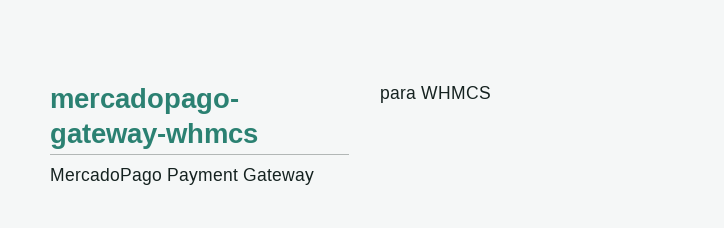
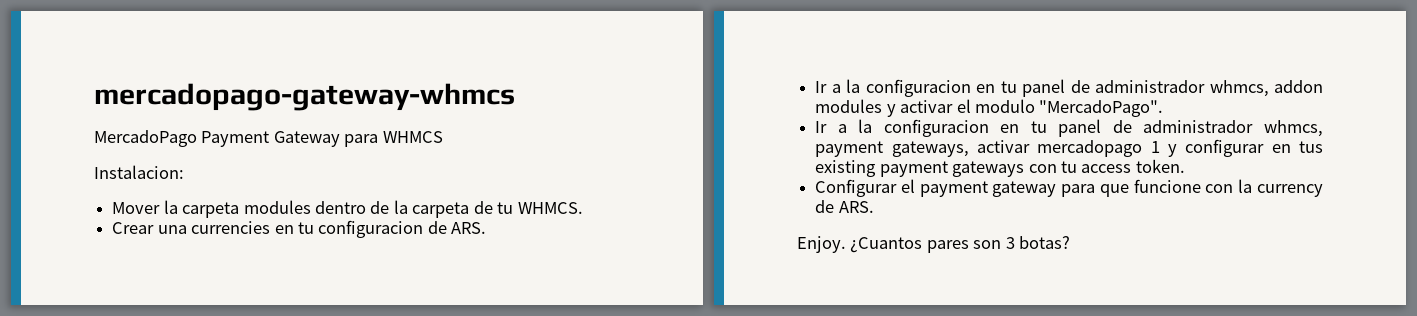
+ Instalacion:
+ Mover la carpeta modules dentro de la carpeta de tu WHMCS.
+ Crear una currencies en tu configuracion de ARS.
+ Ir a la configuracion en tu panel de administrador whmcs, addon modules y activar el modulo "MercadoPago".
+ Ir a la configuracion en tu panel de administrador whmcs, payment gateways, activar mercadopago 1 y configurar en tus existing payment gateways con tu access token.
+ Configurar el payment gateway para que funcione con la currency de ARS.
+ Enjoy. ¿Cuantos pares son 3 botas?

